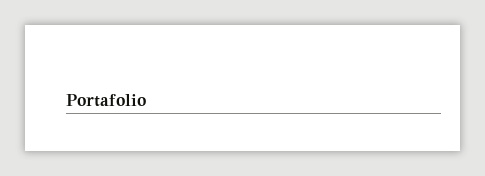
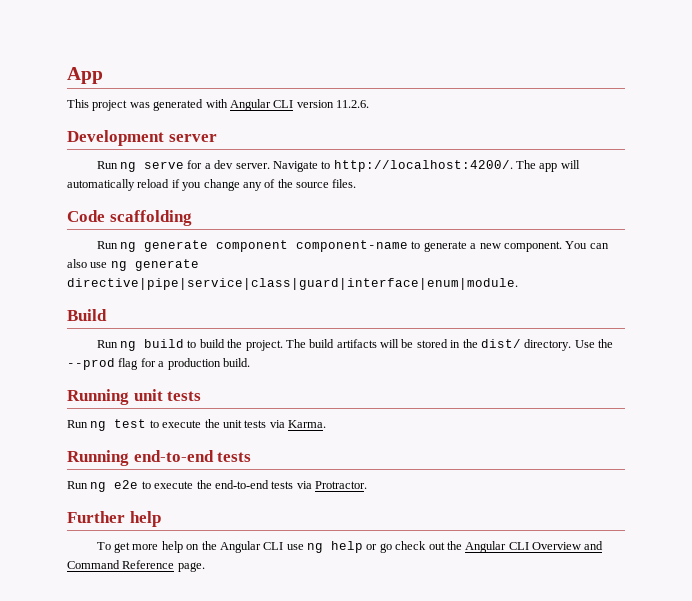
- Portafolio
+ App
+ This project was generated with Angular CLI version 11.2.6.
+ Development server
+ Run ng serve for a dev server. Navigate to http://localhost:4200/. The app will automatically reload if you change any of the source files.
+ Code scaffolding
+ Run ng generate component component-name to generate a new component. You can also use ng generate directive|pipe|service|class|guard|interface|enum|module.
+ Build
+ Run ng build to build the project. The build artifacts will be stored in the dist/ directory. Use the --prod flag for a production build.
+ Running unit tests
+ Run ng test to execute the unit tests via Karma.
+ Running end-to-end tests
+ Run ng e2e to execute the end-to-end tests via Protractor.
+ Further help
+ To get more help on the Angular CLI use ng help or go check out the Angular CLI Overview and Command Reference page.

